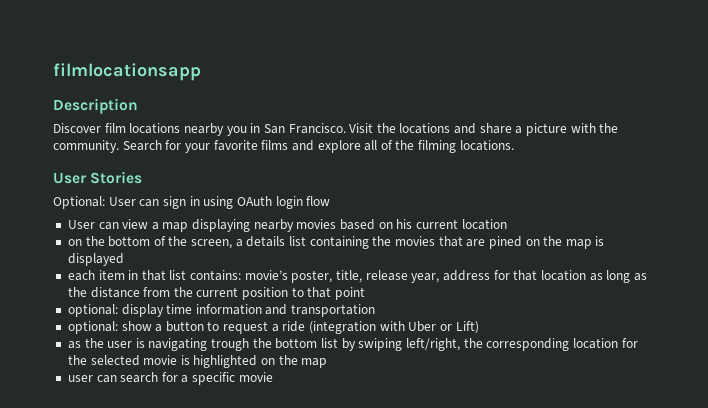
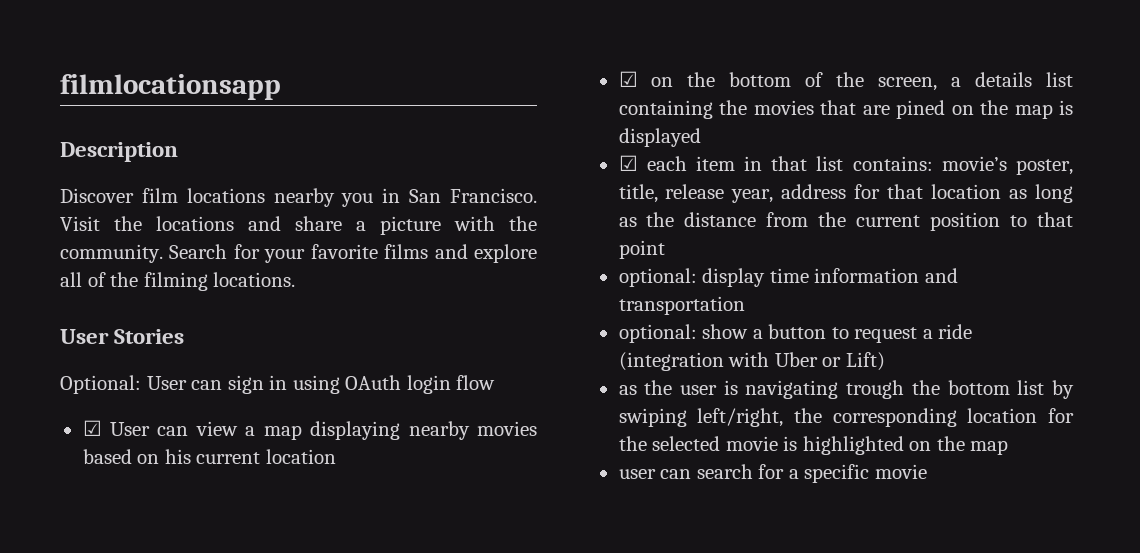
- User can view a map displaying nearby movies based on his current location
+ ☑ User can view a map displaying nearby movies based on his current location
- on the bottom of the screen, a details list containing the movies that are pined on the map is displayed
+ ☑ on the bottom of the screen, a details list containing the movies that are pined on the map is displayed
- each item in that list contains: movie’s poster, title, release year, address for that location as long as the distance from the current position to that point
+ ☑ each item in that list contains: movie’s poster, title, release year, address for that location as long as the distance from the current position to that point

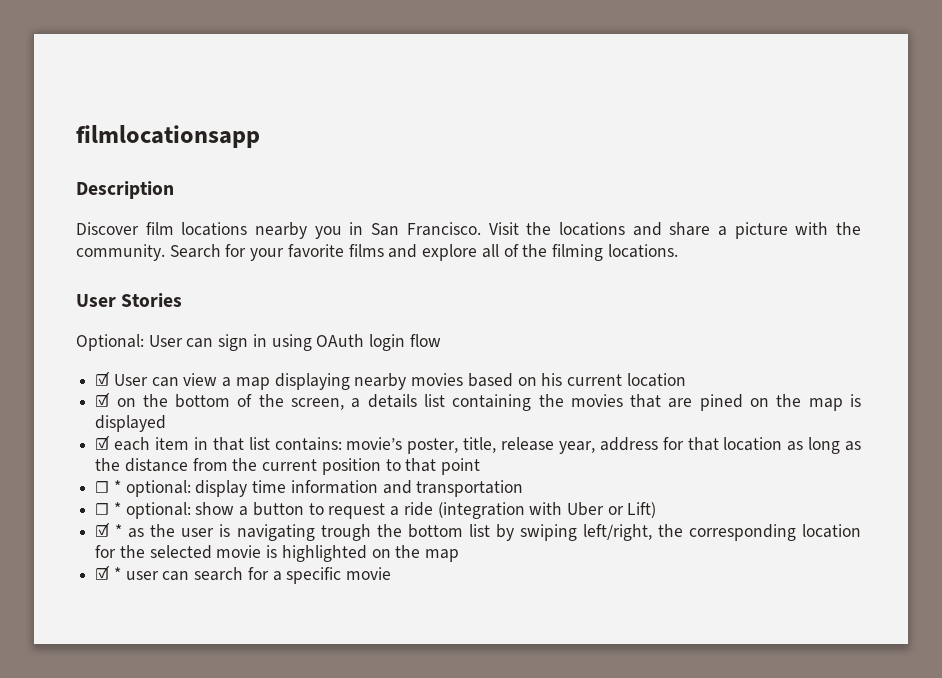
- optional: display time information and transportation
+ ☐ * optional: display time information and transportation
- optional: show a button to request a ride (integration with Uber or Lift)
+ ☐ * optional: show a button to request a ride (integration with Uber or Lift)
- as the user is navigating trough the bottom list by swiping left/right, the corresponding location for the selected movie is highlighted on the map
+ ☑ * as the user is navigating trough the bottom list by swiping left/right, the corresponding location for the selected movie is highlighted on the map
- user can search for a specific movie
+ ☑ * user can search for a specific movie

